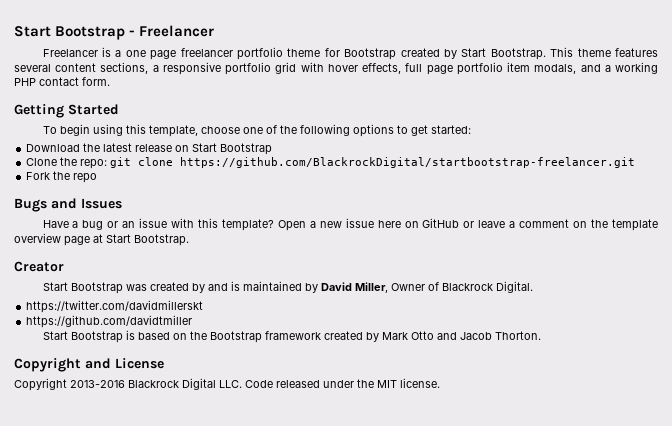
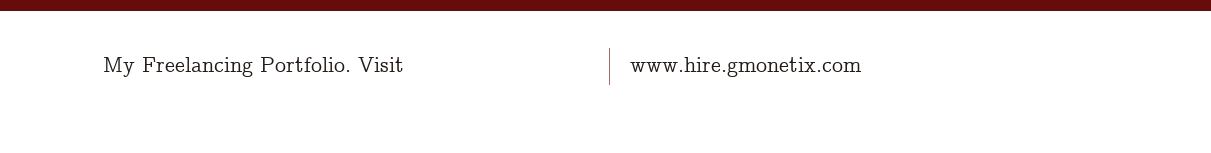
- Start Bootstrap - Freelancer
- Freelancer is a one page freelancer portfolio theme for Bootstrap created by Start Bootstrap. This theme features several content sections, a responsive portfolio grid with hover effects, full page portfolio item modals, and a working PHP contact form.
- Getting Started
- To begin using this template, choose one of the following options to get started:
- Download the latest release on Start Bootstrap
- Clone the repo: git clone https://github.com/BlackrockDigital/startbootstrap-freelancer.git
- Fork the repo
- Bugs and Issues
- Have a bug or an issue with this template? Open a new issue here on GitHub or leave a comment on the template overview page at Start Bootstrap.
- Creator
- Start Bootstrap was created by and is maintained by David Miller, Owner of Blackrock Digital.
- https://twitter.com/davidmillerskt
- https://github.com/davidtmiller
- Start Bootstrap is based on the Bootstrap framework created by Mark Otto and Jacob Thorton.
- Copyright and License
- Copyright 2013-2016 Blackrock Digital LLC. Code released under the MIT license.
+ My Freelancing Portfolio. Visit www.hire.gmonetix.com

